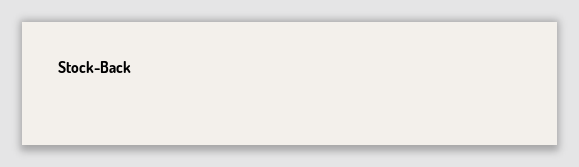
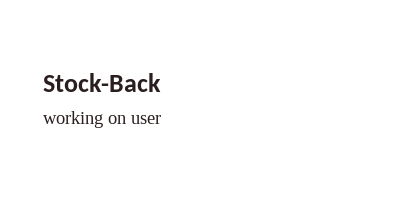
+ working on user

